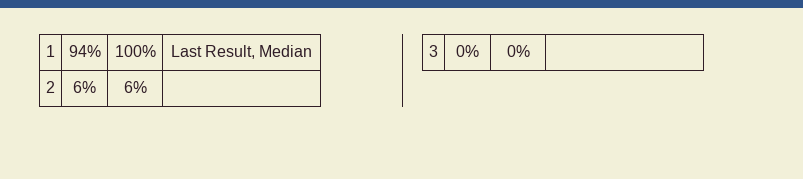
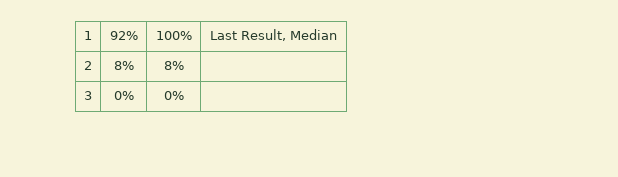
- 1 | 94% | 100% | Last Result, Median
+ 1 | 92% | 100% | Last Result, Median
- 2 | 6% | 6% |
+ 2 | 8% | 8% |

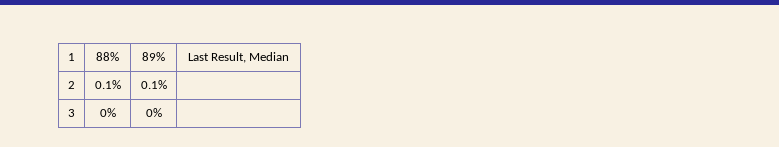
- 1 | 92% | 100% | Last Result, Median
+ 1 | 88% | 89% | Last Result, Median
- 2 | 8% | 8% |
+ 2 | 0.1% | 0.1% |

